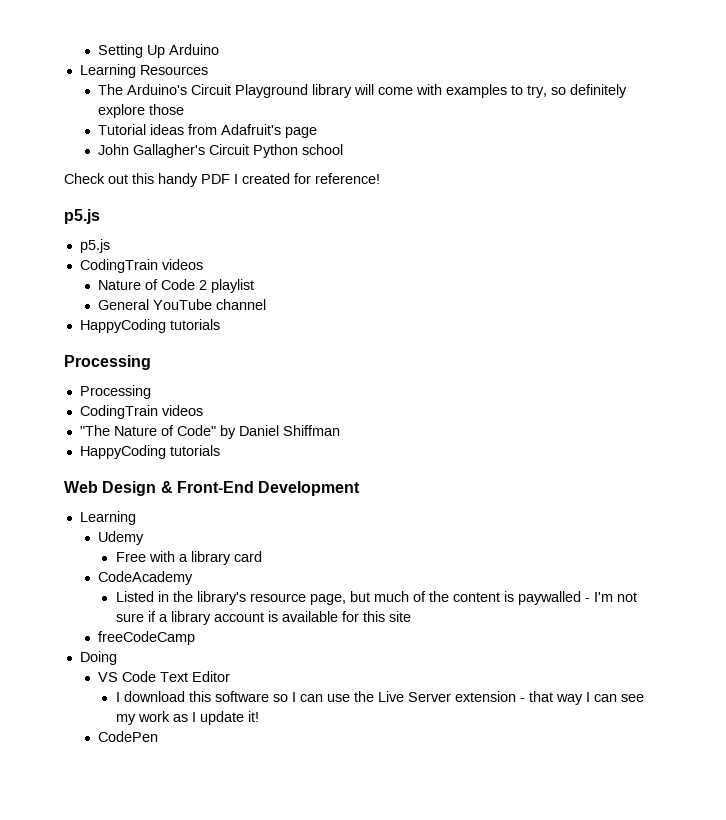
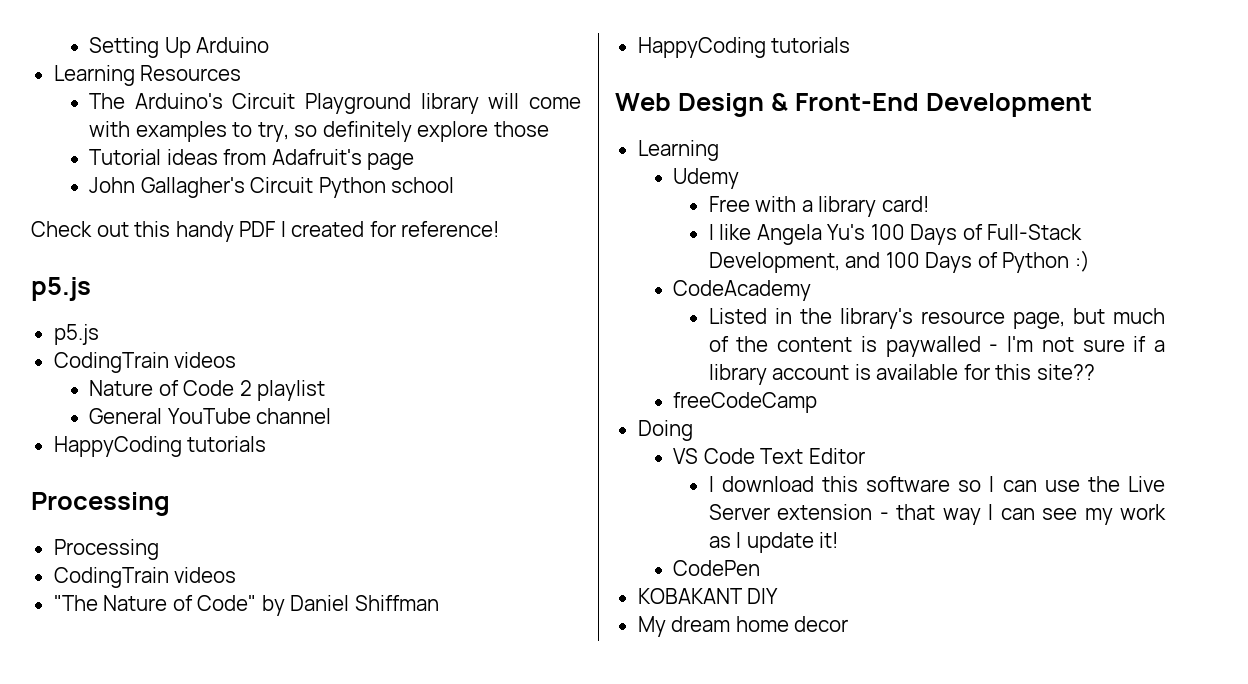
- Free with a library card
+ Free with a library card!
+ I like Angela Yu's 100 Days of Full-Stack Development, and 100 Days of Python :)
- Listed in the library's resource page, but much of the content is paywalled - I'm not sure if a library account is available for this site
+ Listed in the library's resource page, but much of the content is paywalled - I'm not sure if a library account is available for this site??
+ KOBAKANT DIY
+ My dream home decor

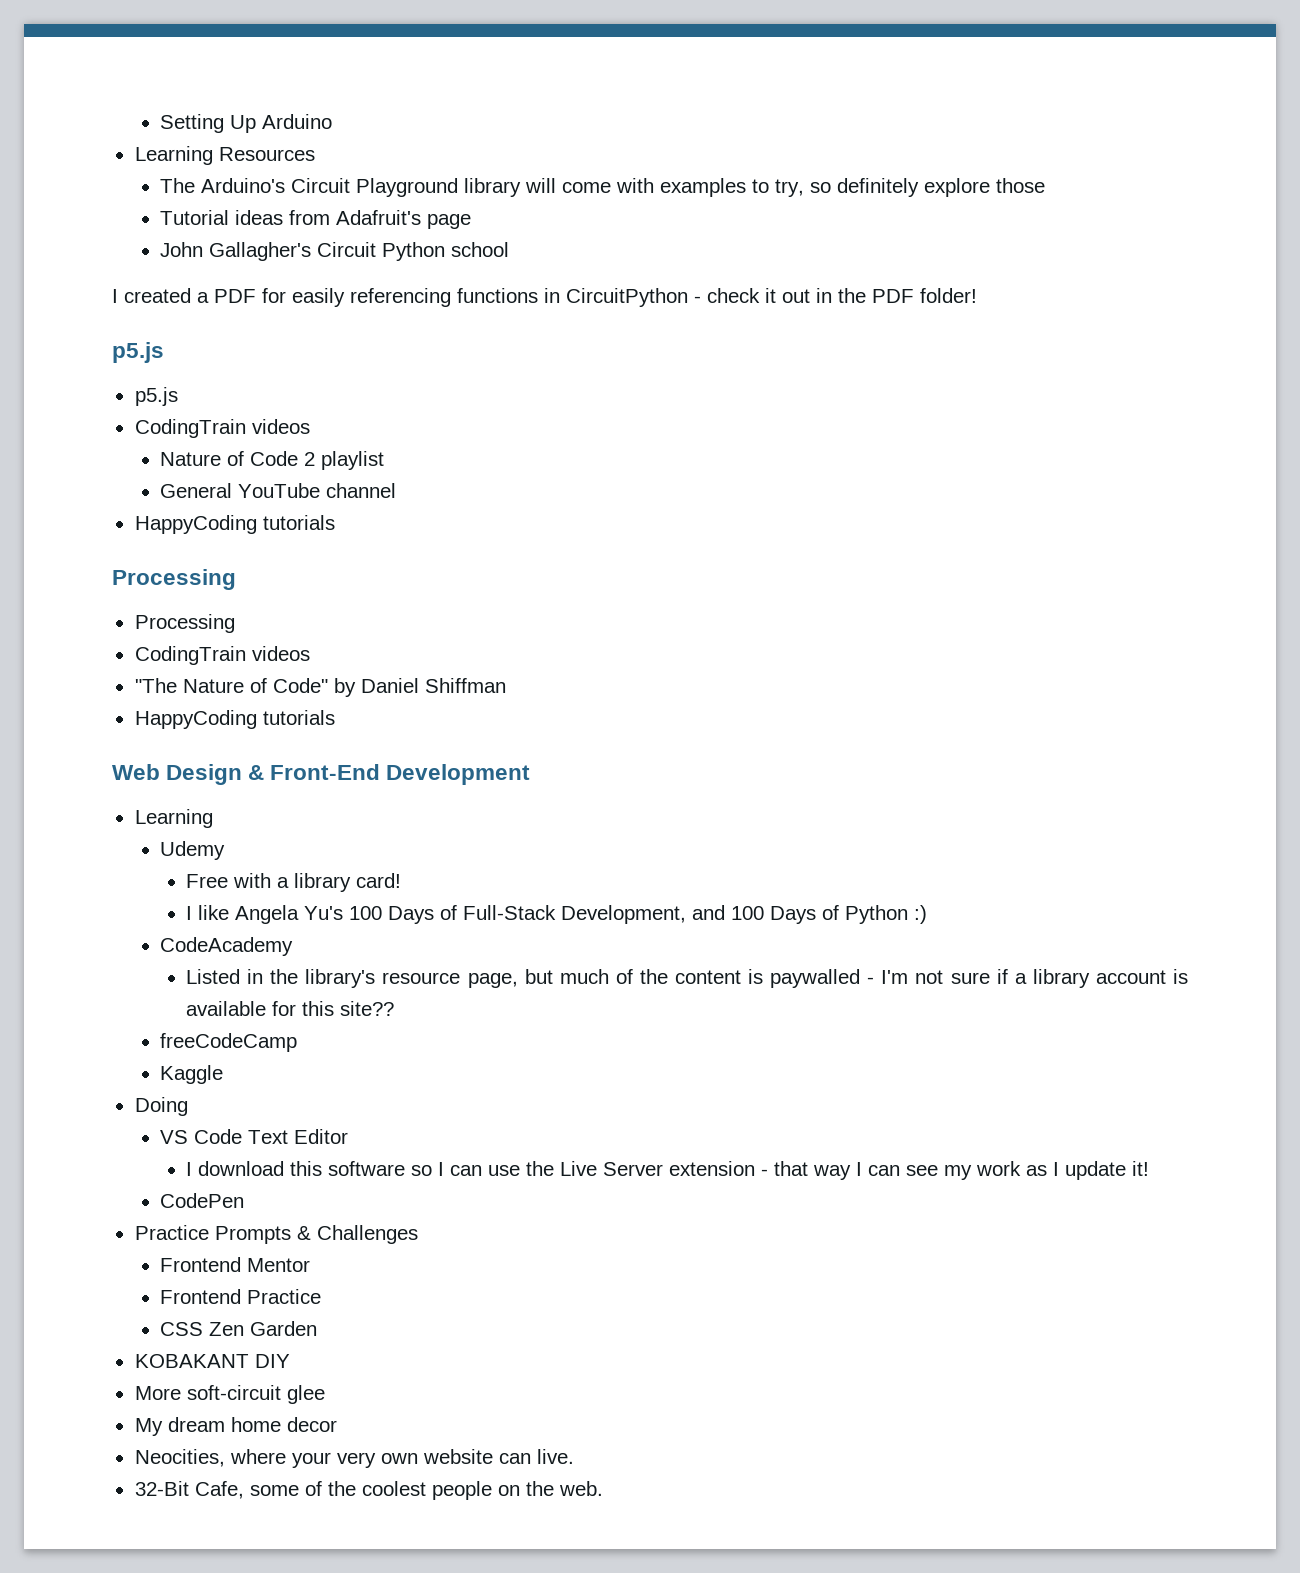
- Check out this handy PDF I created for reference!
+ I created a PDF for easily referencing functions in CircuitPython - check it out in the PDF folder!
+ Kaggle
+ Practice Prompts & Challenges
+ Frontend Mentor
+ Frontend Practice
+ CSS Zen Garden
+ More soft-circuit glee
+ Neocities, where your very own website can live.
+ 32-Bit Cafe, some of the coolest people on the web.

